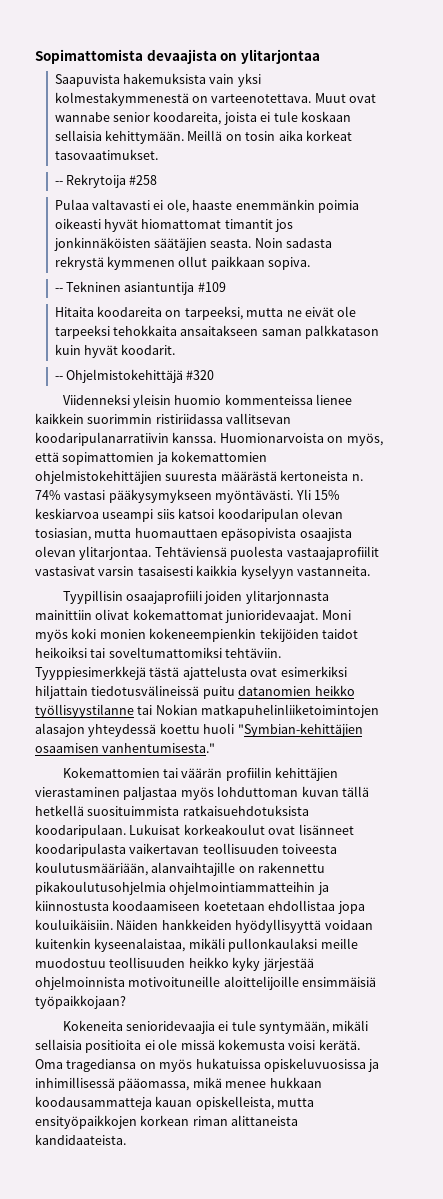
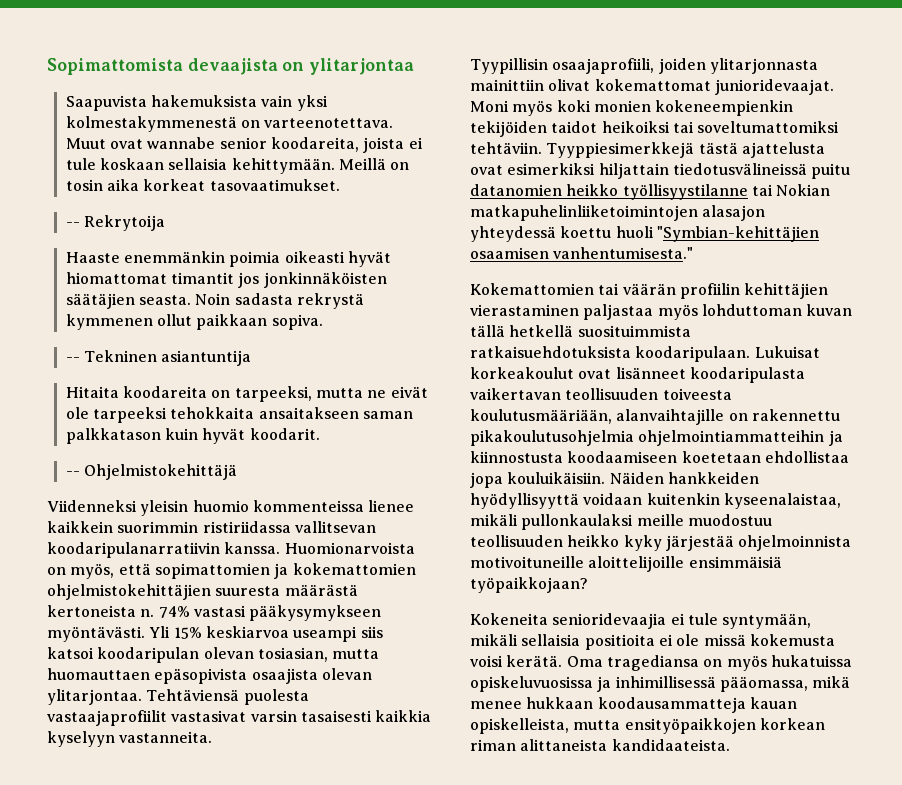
- -- Rekrytoija #258
- Pulaa valtavasti ei ole, haaste enemmänkin poimia oikeasti hyvät hiomattomat timantit jos jonkinnäköisten säätäjien seasta.
+ -- Rekrytoija
+ Haaste enemmänkin poimia oikeasti hyvät hiomattomat timantit jos jonkinnäköisten säätäjien seasta.
- -- Tekninen asiantuntija #109
+ -- Tekninen asiantuntija
- -- Ohjelmistokehittäjä #320
+ -- Ohjelmistokehittäjä
- Tyypillisin osaajaprofiili joiden ylitarjonnasta mainittiin olivat kokemattomat junioridevaajat.
+ Tyypillisin osaajaprofiili, joiden ylitarjonnasta mainittiin olivat kokemattomat junioridevaajat.

